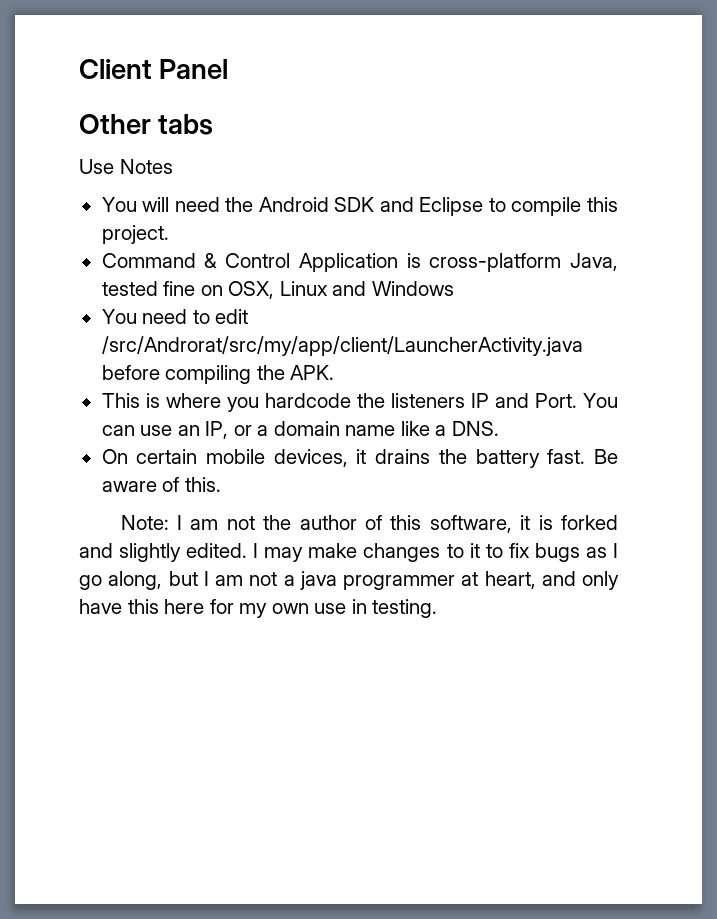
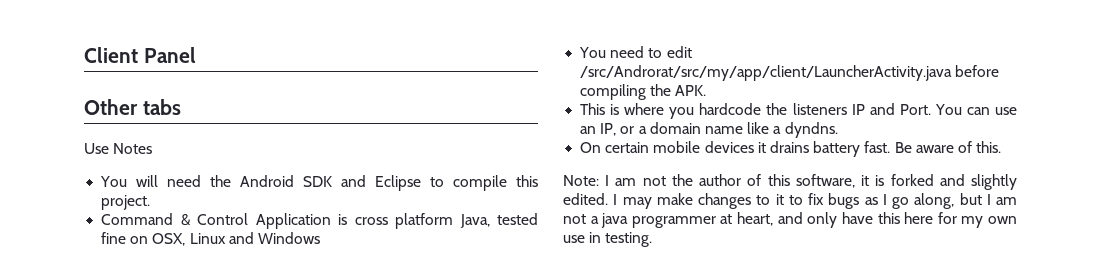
- Command & Control Application is cross-platform Java, tested fine on OSX, Linux and Windows
+ Command & Control Application is cross platform Java, tested fine on OSX, Linux and Windows
- You can use an IP, or a domain name like a DNS.
+ You can use an IP, or a domain name like a dyndns.
- On certain mobile devices, it drains the battery fast.
+ On certain mobile devices it drains battery fast.

